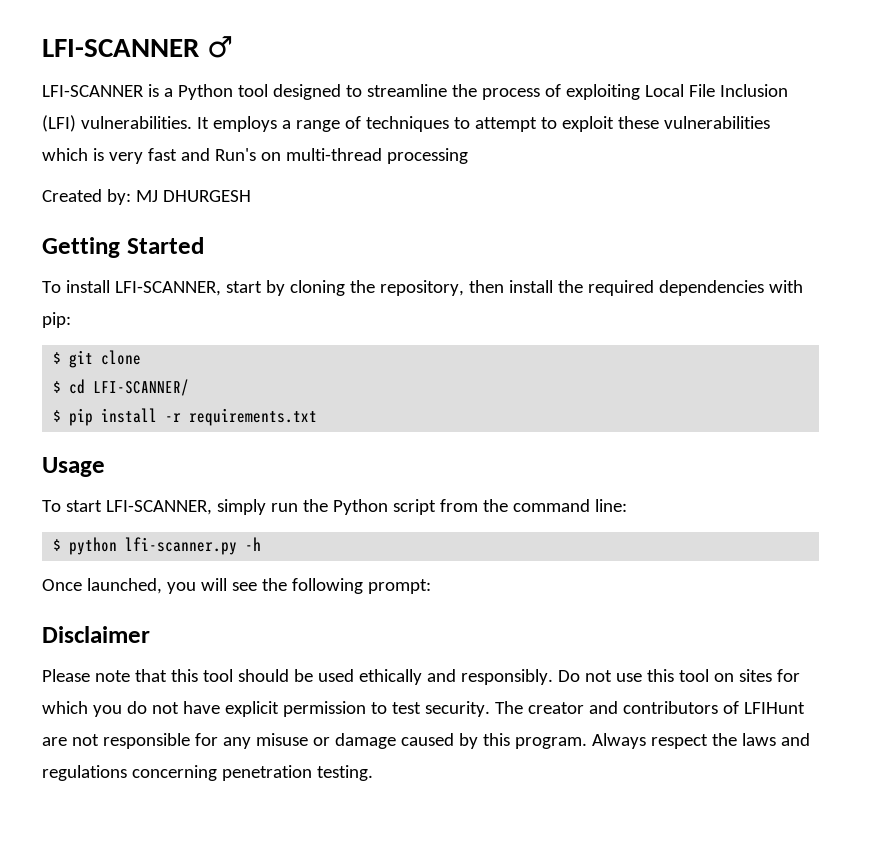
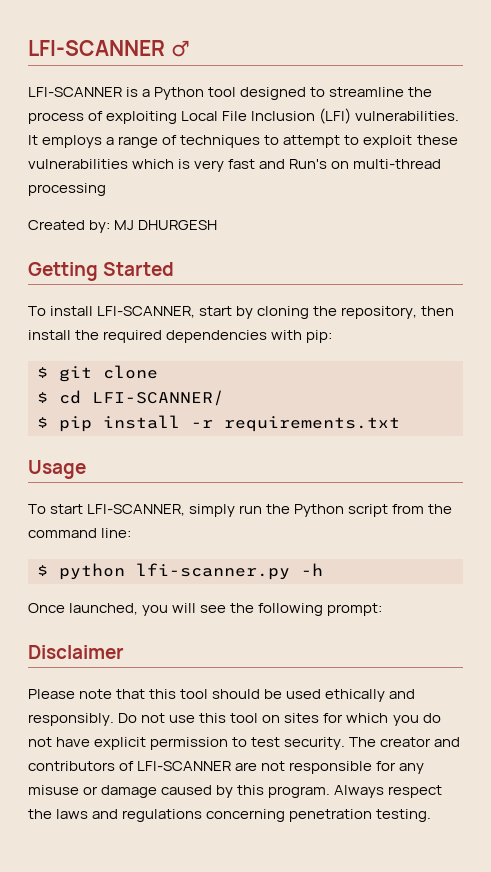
- The creator and contributors of LFIHunt are not responsible for any misuse or damage caused by this program.
+ The creator and contributors of LFI-SCANNER are not responsible for any misuse or damage caused by this program.

